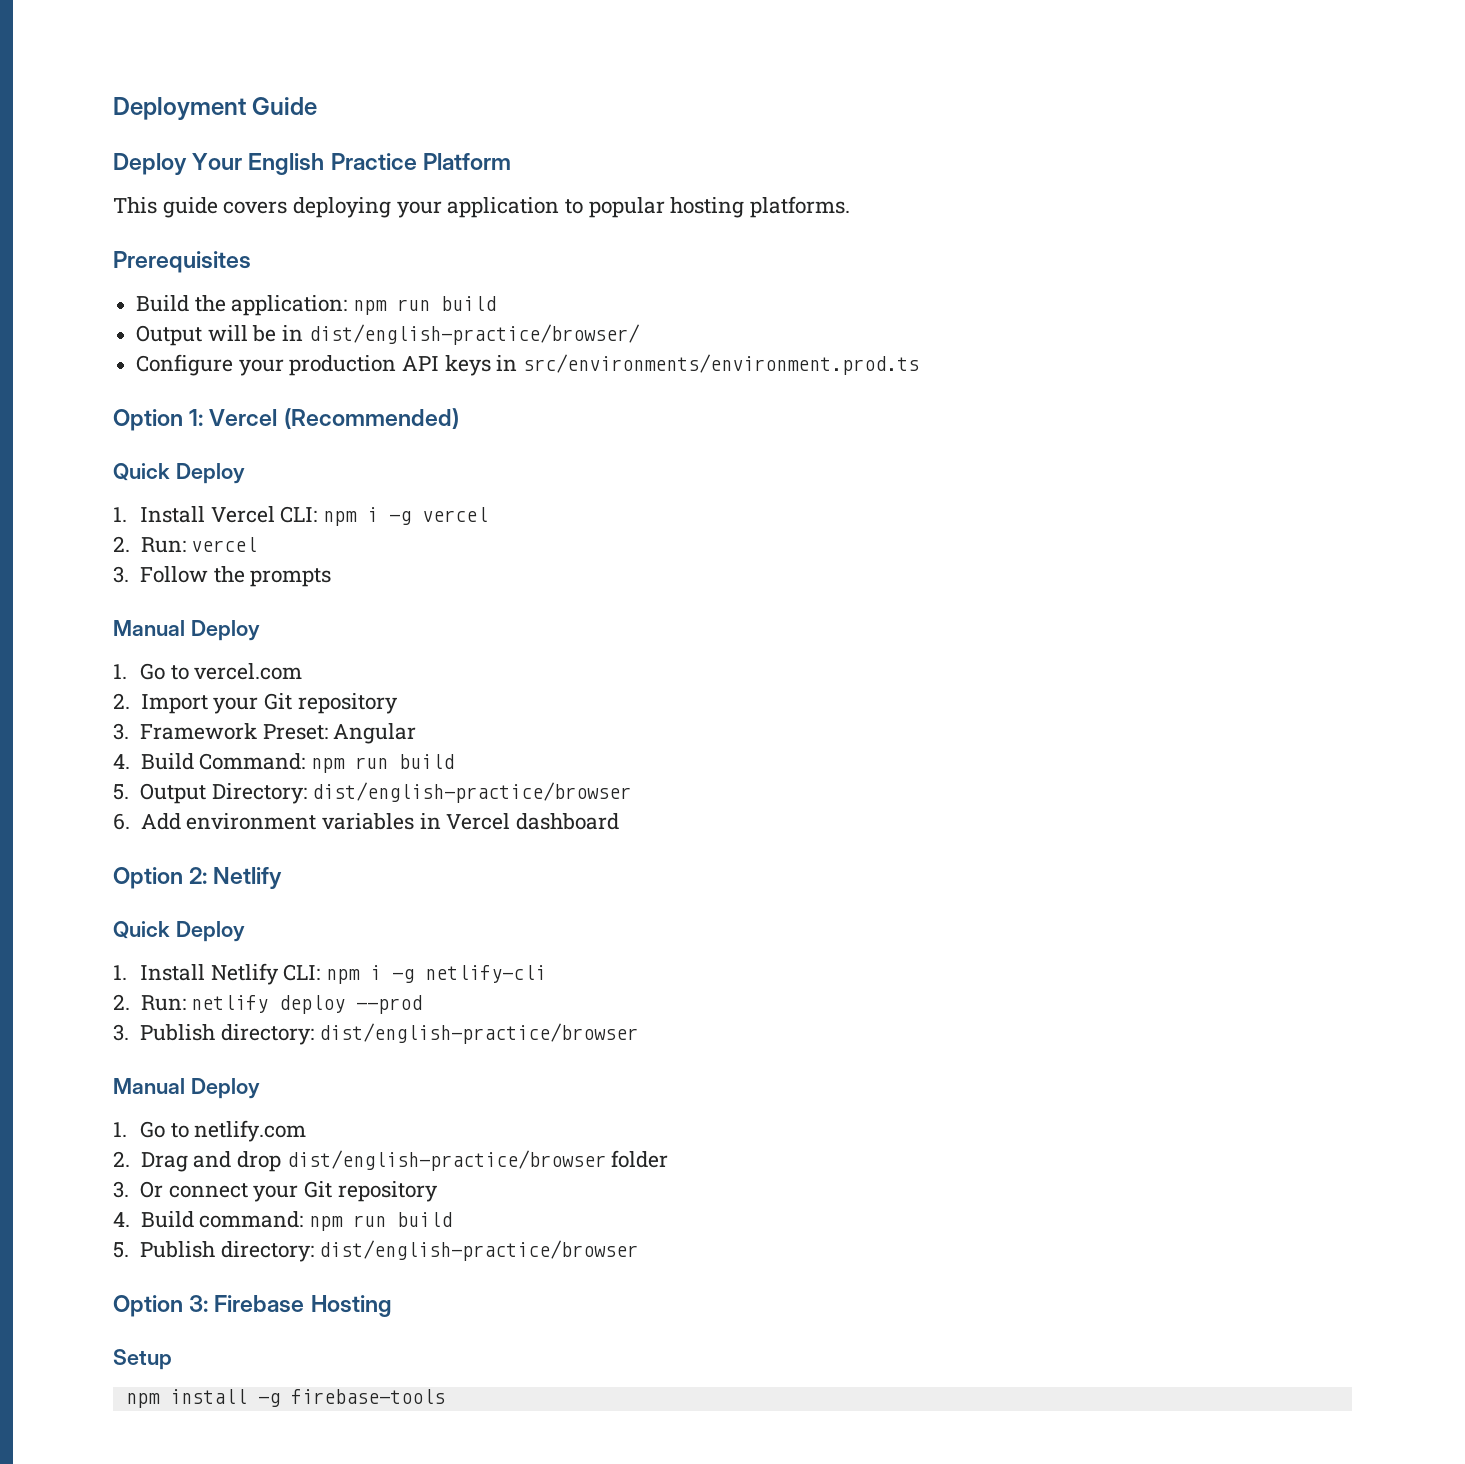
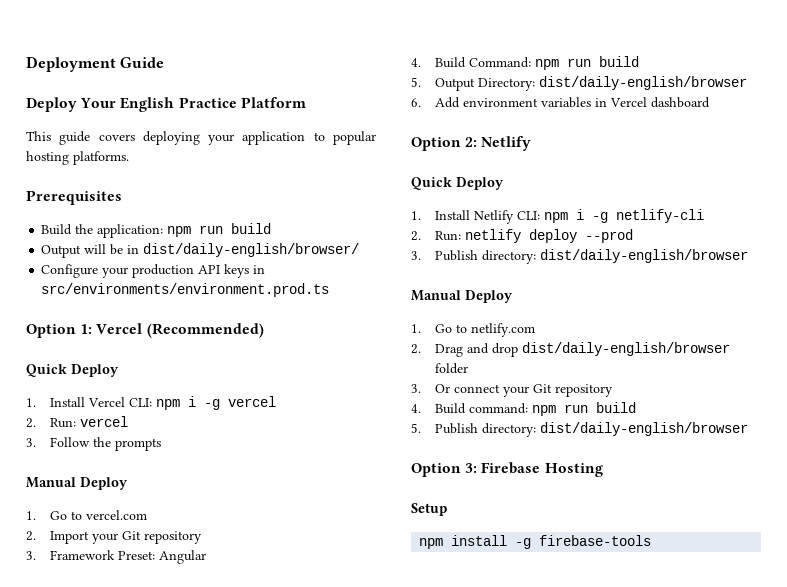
- Output will be in dist/english-practice/browser/
+ Output will be in dist/daily-english/browser/
- 5. Output Directory: dist/english-practice/browser
+ 5. Output Directory: dist/daily-english/browser
- 3. Publish directory: dist/english-practice/browser
+ 3. Publish directory: dist/daily-english/browser
- 2. Drag and drop dist/english-practice/browser folder
+ 2. Drag and drop dist/daily-english/browser folder
- 5. Publish directory: dist/english-practice/browser
+ 5. Publish directory: dist/daily-english/browser

